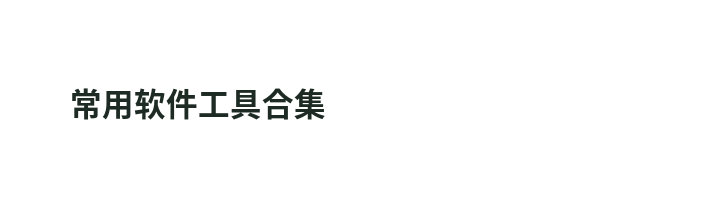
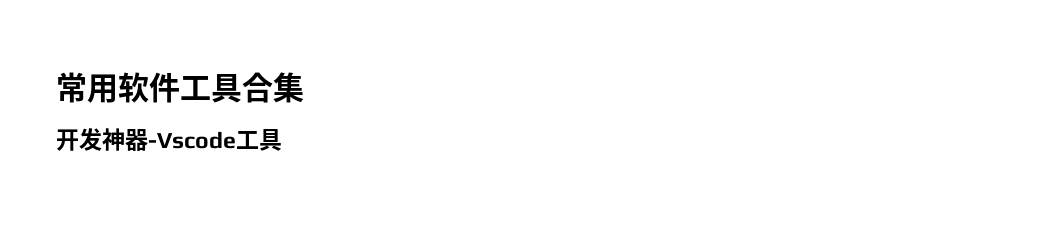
+ 开发神器-Vscode工具

